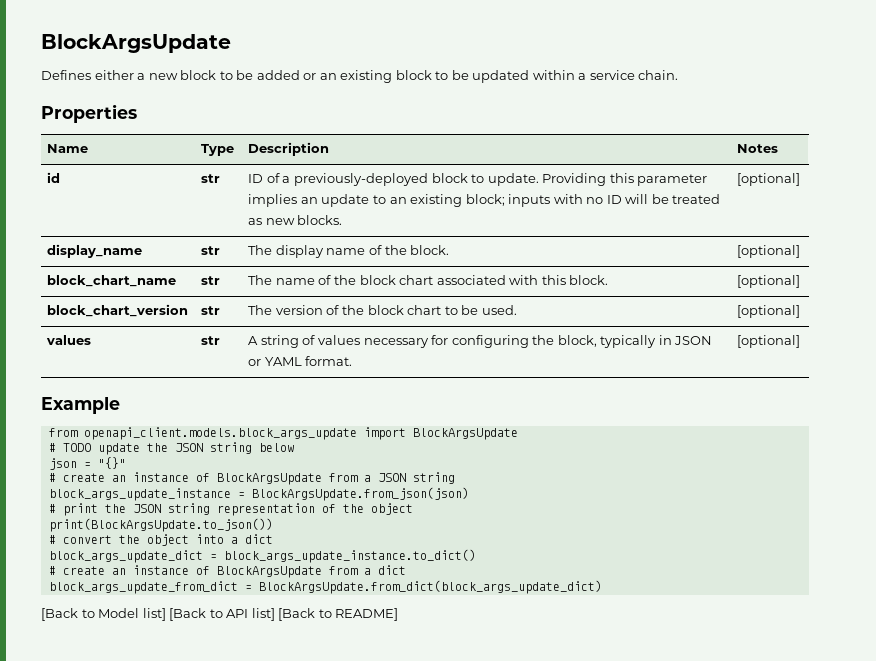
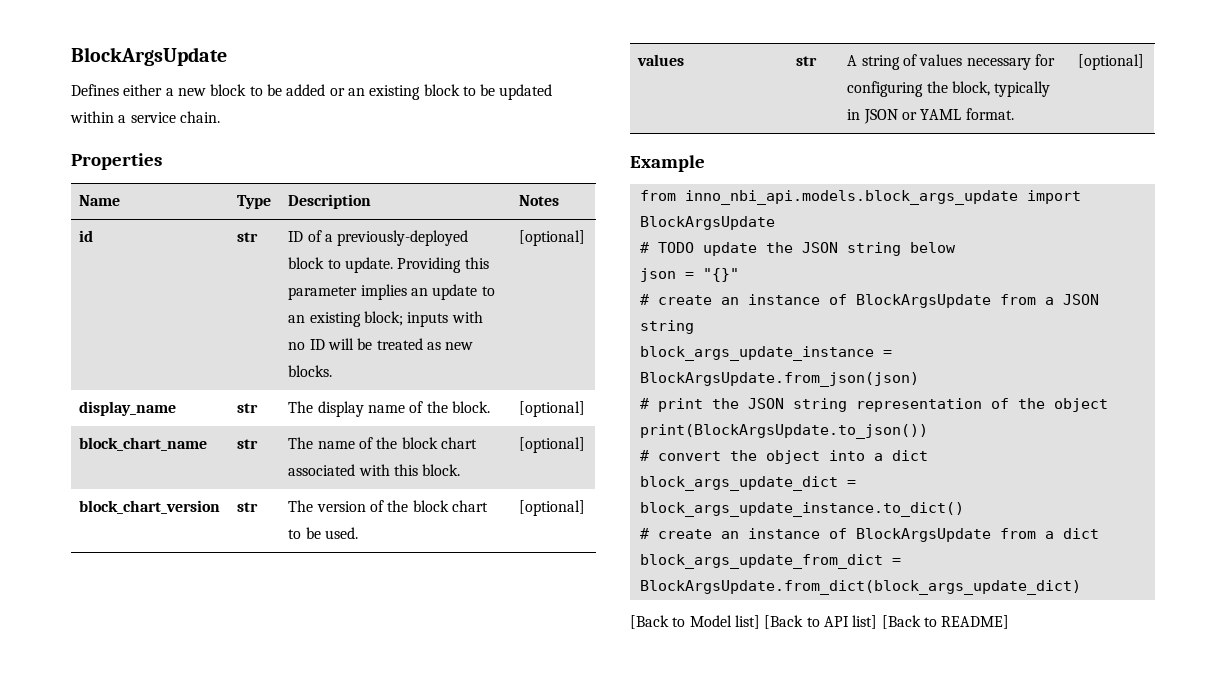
- from openapi_client.models.block_args_update import BlockArgsUpdate
+ from inno_nbi_api.models.block_args_update import BlockArgsUpdate

